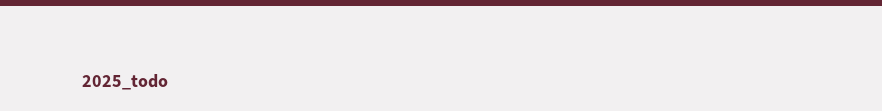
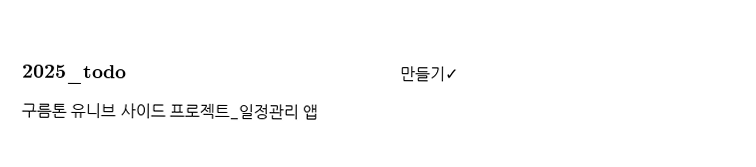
+ 구름톤 유니브 사이드 프로젝트_일정관리 앱 만들기✓

